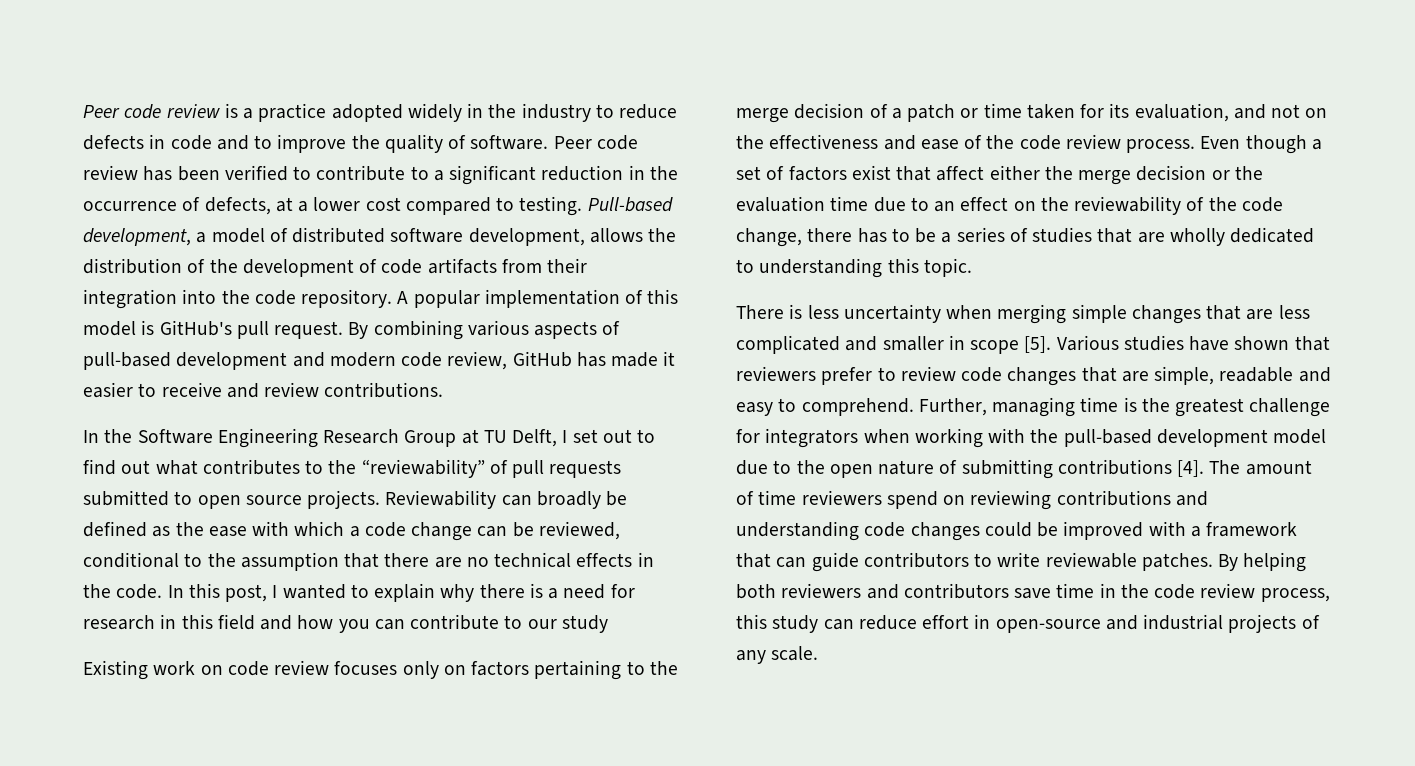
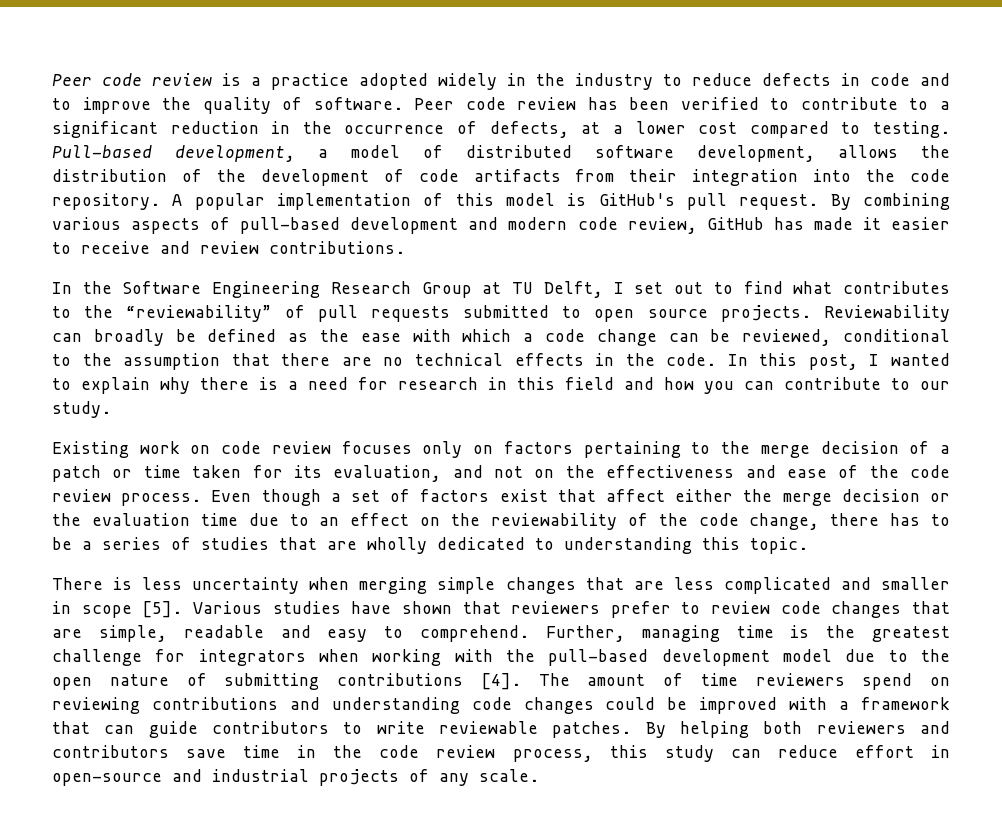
- In the Software Engineering Research Group at TU Delft, I set out to find out what contributes to the “reviewability” of pull requests submitted to open source projects.
+ In the Software Engineering Research Group at TU Delft, I set out to find what contributes to the “reviewability” of pull requests submitted to open source projects.
- In this post, I wanted to explain why there is a need for research in this field and how you can contribute to our study
+ In this post, I wanted to explain why there is a need for research in this field and how you can contribute to our study.

